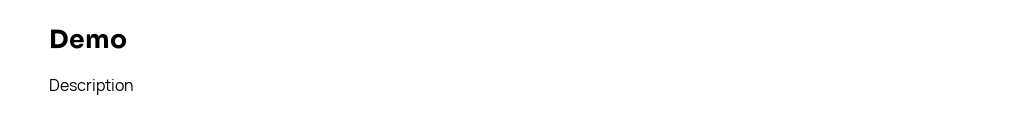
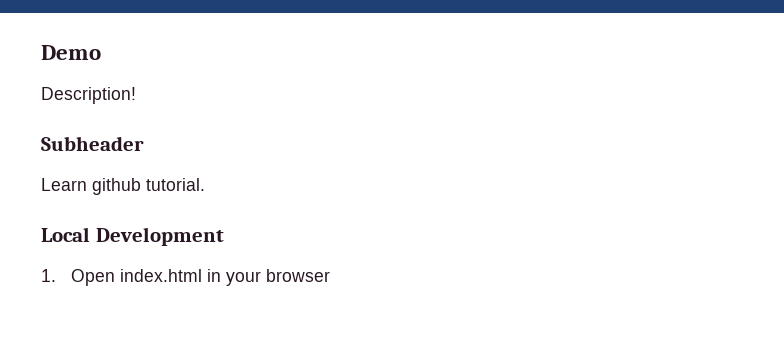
- Description
+ Description!
+ Subheader
+ Learn github tutorial.
+ Local Development
+ 1. Open index.html in your browser

